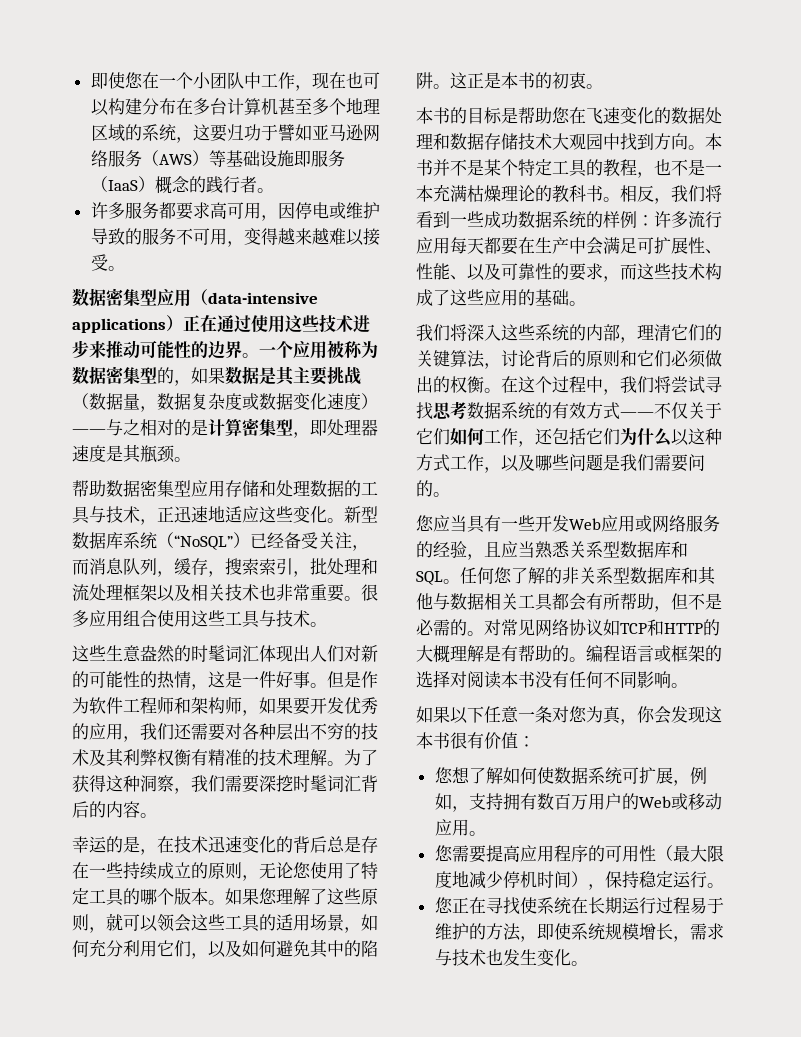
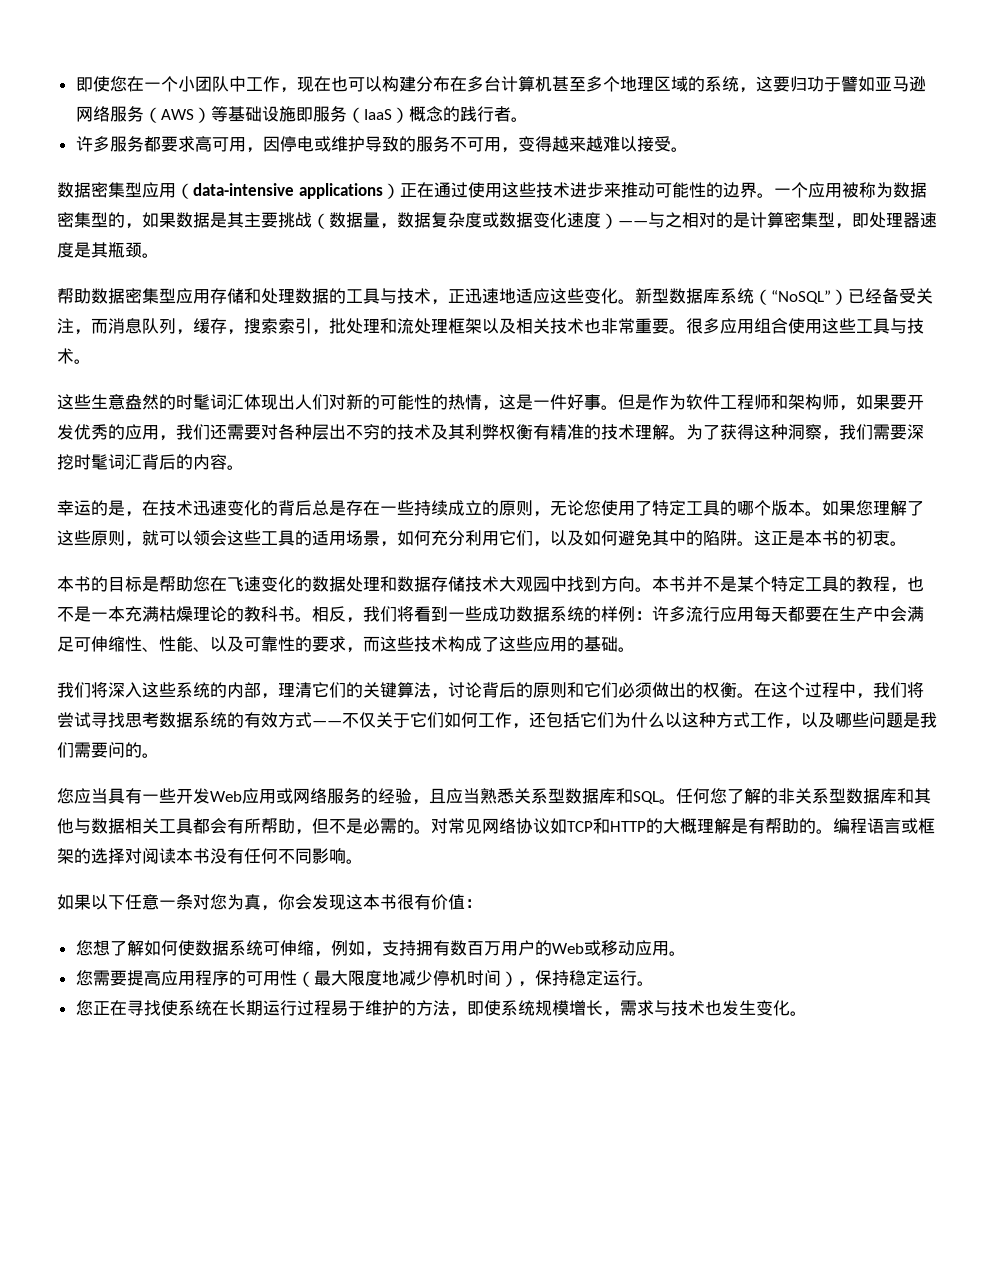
- 相反，我们将看到一些成功数据系统的样例：许多流行应用每天都要在生产中会满足可扩展性、性能、以及可靠性的要求，而这些技术构成了这些应用的基础。
+ 相反，我们将看到一些成功数据系统的样例：许多流行应用每天都要在生产中会满足可伸缩性、性能、以及可靠性的要求，而这些技术构成了这些应用的基础。
- 您想了解如何使数据系统可扩展，例如，支持拥有数百万用户的Web或移动应用。
+ 您想了解如何使数据系统可伸缩，例如，支持拥有数百万用户的Web或移动应用。

